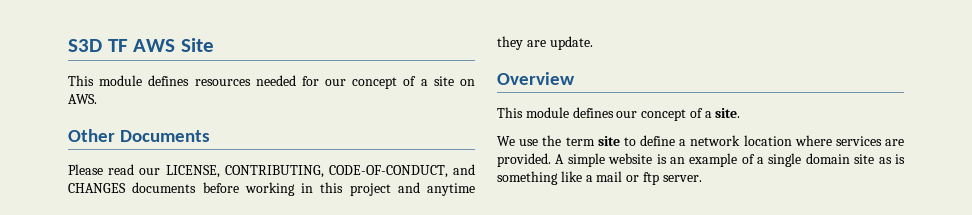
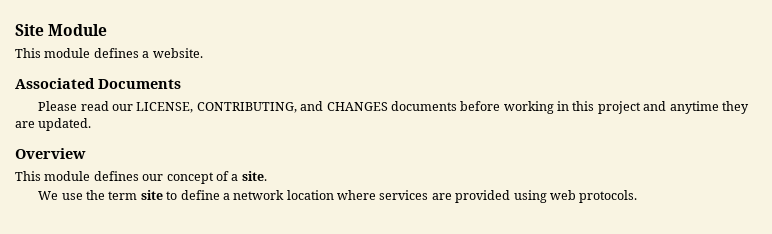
- S3D TF AWS Site
- This module defines resources needed for our concept of a site on AWS.
- Other Documents
+ Site Module
+ This module defines a website.
+ Associated Documents
- Please read our LICENSE, CONTRIBUTING, CODE-OF-CONDUCT, and CHANGES documents before working in this project and anytime they are update.
+ Please read our LICENSE, CONTRIBUTING, and CHANGES documents before working in this project and anytime they are updated.
- We use the term site to define a network location where services are provided. A simple website is an example of a single domain site as is something like a mail or ftp server.
+ We use the term site to define a network location where services are provided using web protocols.

